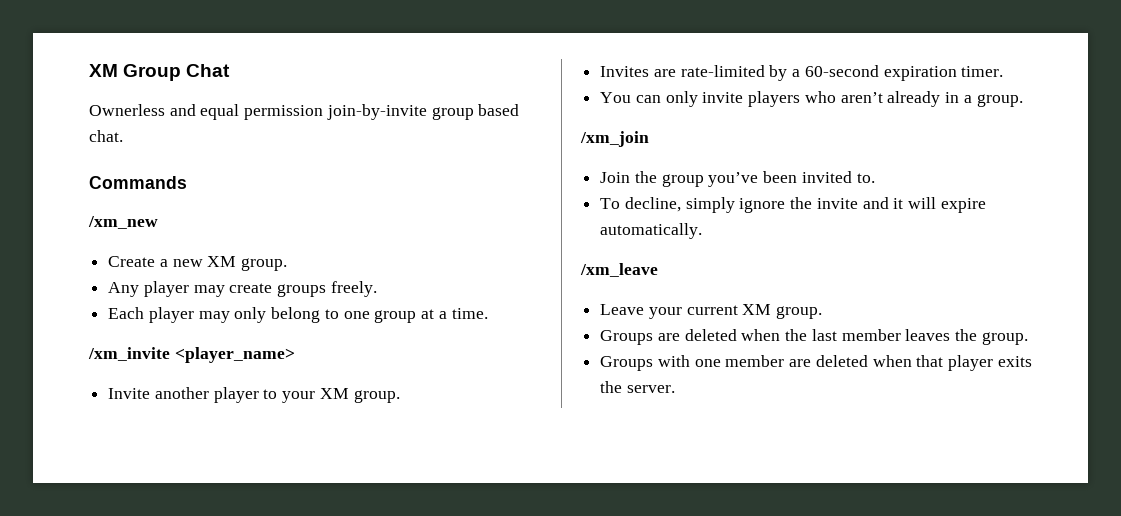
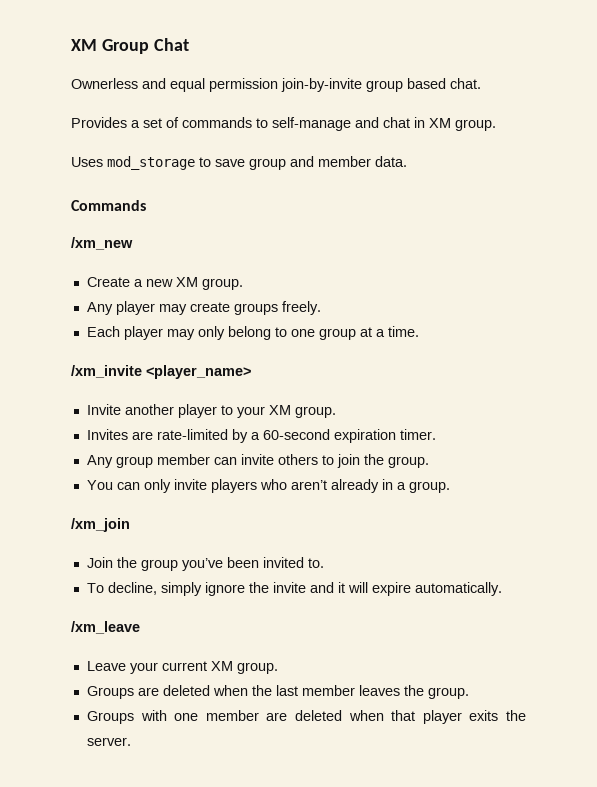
+ Provides a set of commands to self-manage and chat in XM group.
+ Uses mod_storage to save group and member data.
+ Any group member can invite others to join the group.

